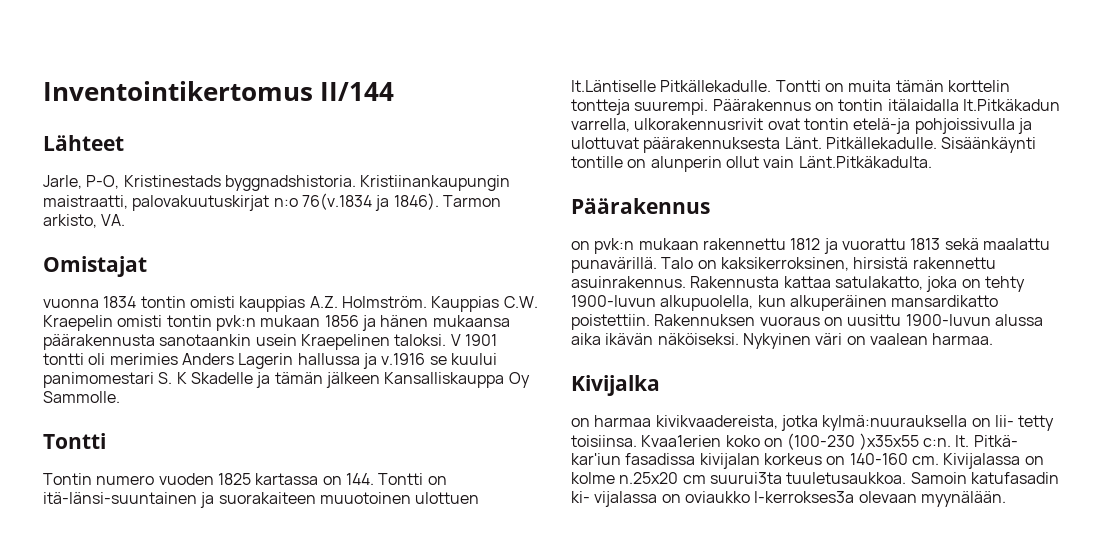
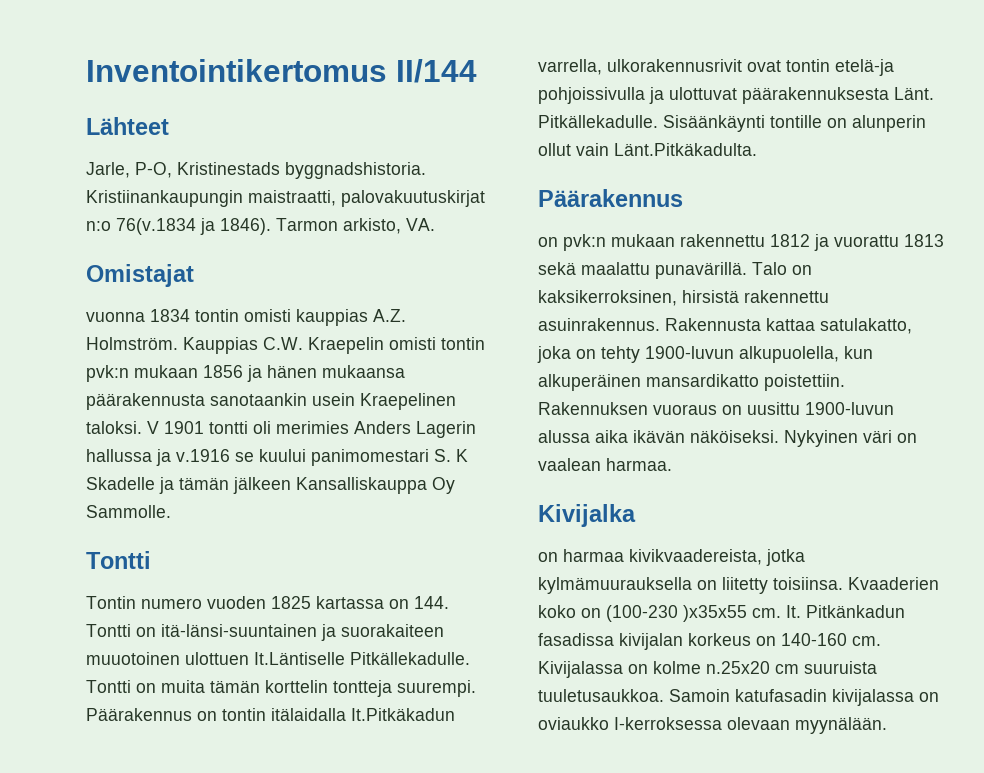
- on harmaa kivikvaadereista, jotka kylmä:nuurauksella on lii- tetty toisiinsa. Kvaa1erien koko on (100-230 )x35x55 c:n. It. Pitkä- kar'iun fasadissa kivijalan korkeus on 140-160 cm.
+ on harmaa kivikvaadereista, jotka kylmämuurauksella on liitetty toisiinsa. Kvaaderien koko on (100-230 )x35x55 cm. It. Pitkänkadun fasadissa kivijalan korkeus on 140-160 cm.
- Kivijalassa on kolme n.25x20 cm suurui3ta tuuletusaukkoa.
+ Kivijalassa on kolme n.25x20 cm suuruista tuuletusaukkoa.
- Samoin katufasadin ki- vijalassa on oviaukko I-kerrokses3a olevaan myynälään.
+ Samoin katufasadin kivijalassa on oviaukko I-kerroksessa olevaan myynälään.

